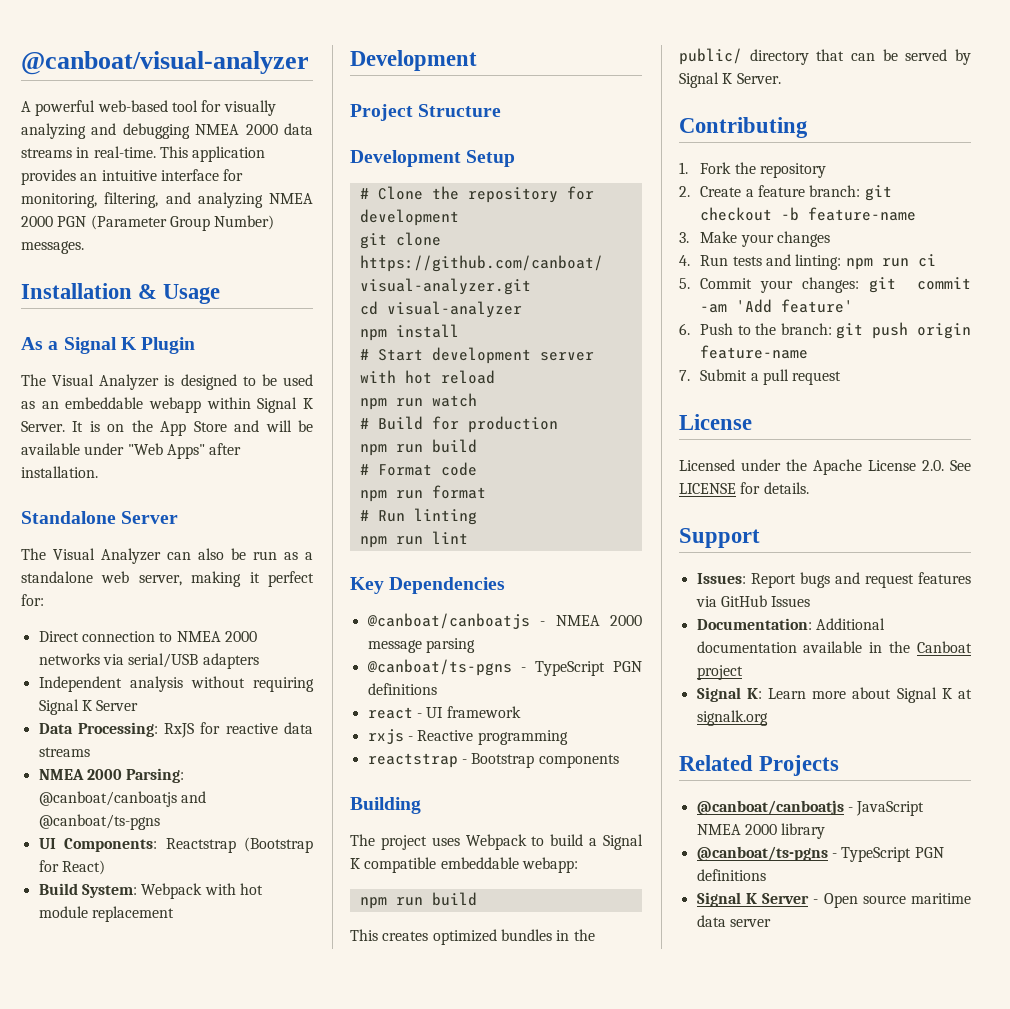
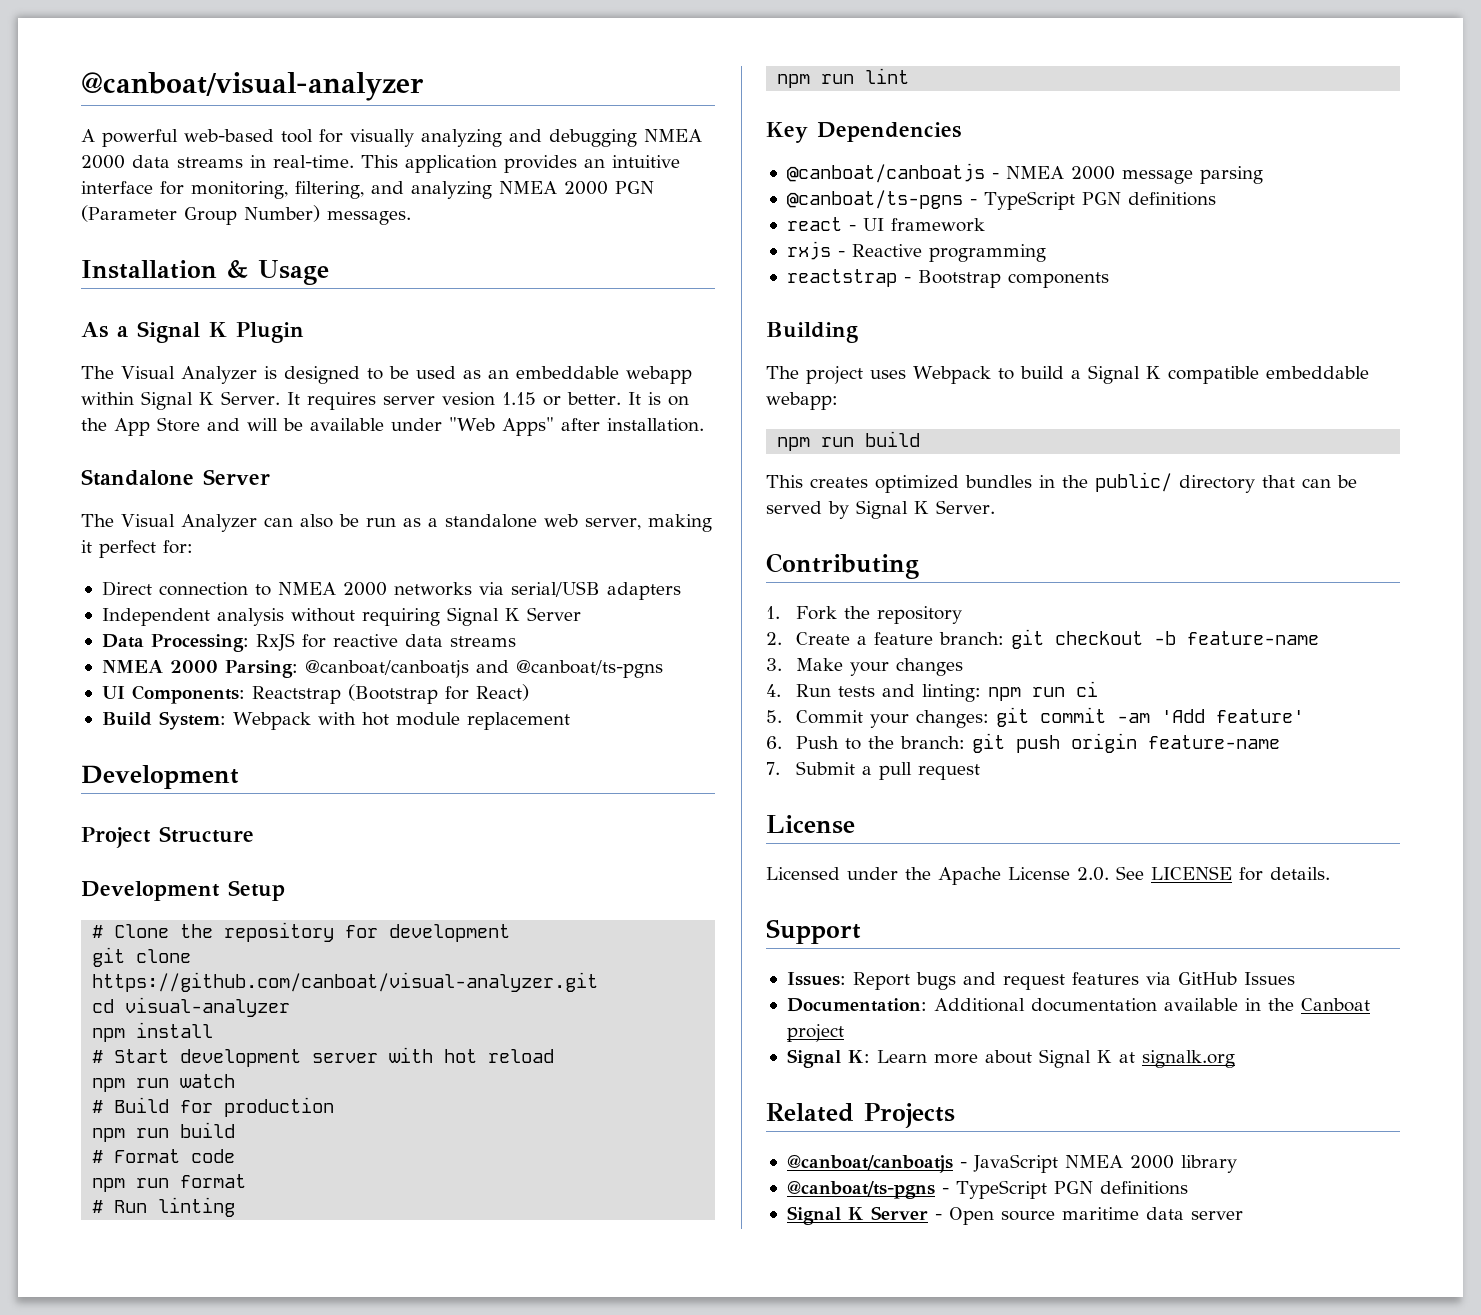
- It is on the App Store and will be available under "Web Apps" after installation.
+ It requires server vesion 1.15 or better. It is on the App Store and will be available under "Web Apps" after installation.

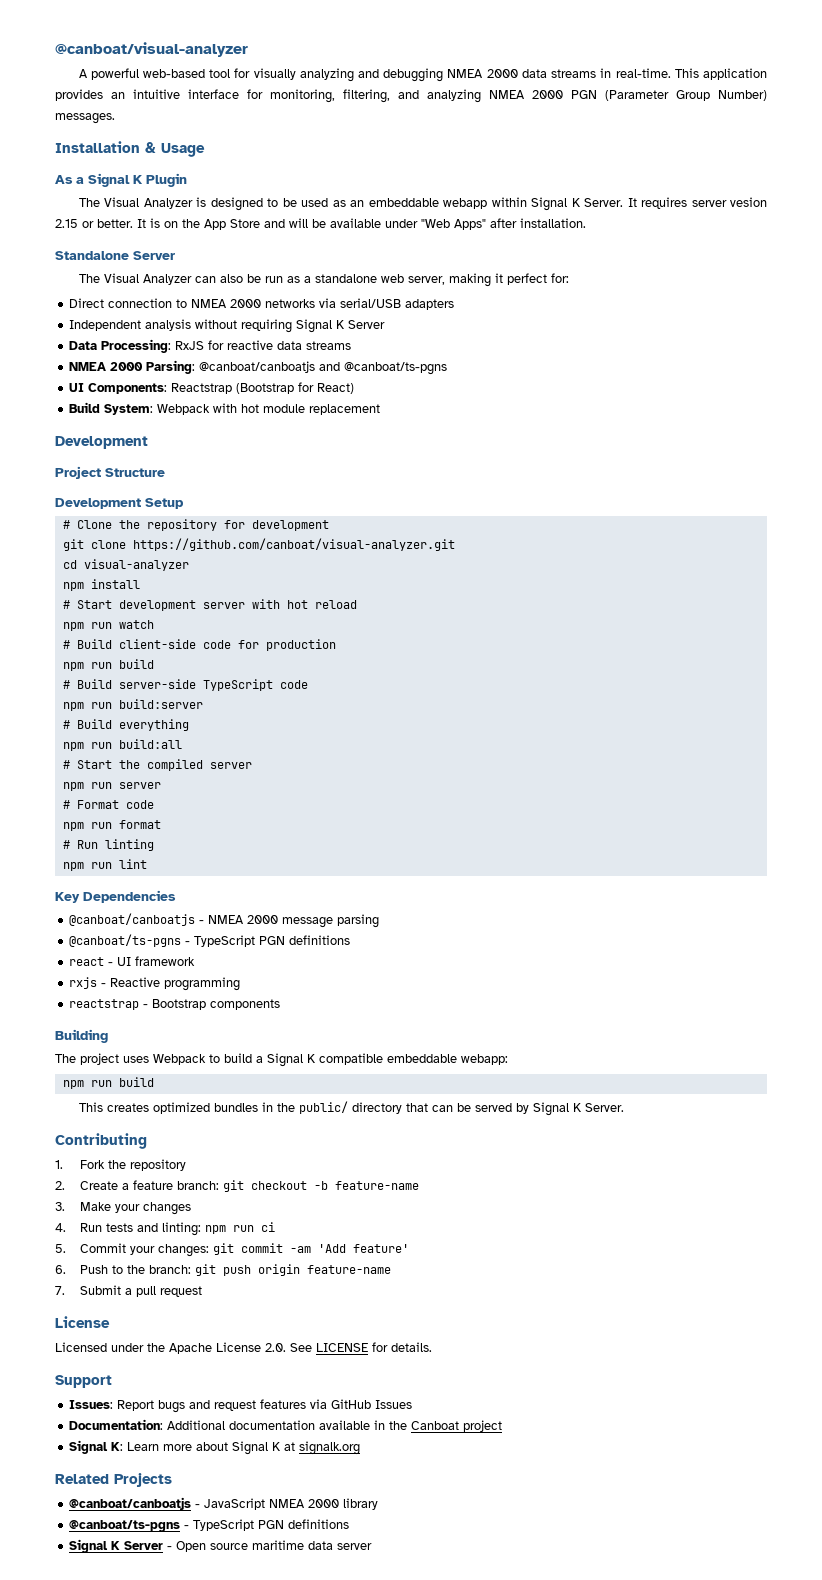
- It requires server vesion 1.15 or better.
+ It requires server vesion 2.15 or better.
- # Build for production
+ # Build client-side code for production
+ # Build server-side TypeScript code
+ npm run build:server
+ # Build everything
+ npm run build:all
+ # Start the compiled server
+ npm run server

